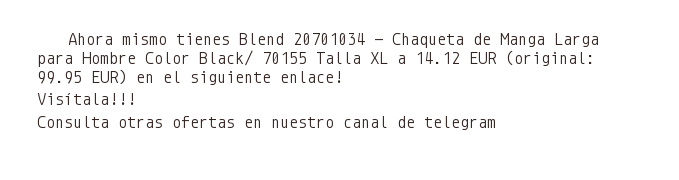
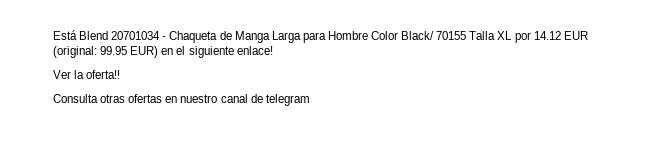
- Ahora mismo tienes Blend 20701034 - Chaqueta de Manga Larga para Hombre Color Black/ 70155 Talla XL a 14.12 EUR (original: 99.95 EUR) en el siguiente enlace!
+ Está Blend 20701034 - Chaqueta de Manga Larga para Hombre Color Black/ 70155 Talla XL por 14.12 EUR (original: 99.95 EUR) en el siguiente enlace!
- Visítala!!!
+ Ver la oferta!!

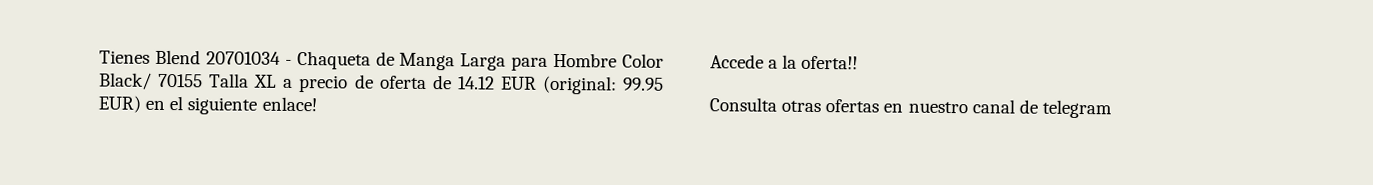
- Está Blend 20701034 - Chaqueta de Manga Larga para Hombre Color Black/ 70155 Talla XL por 14.12 EUR (original: 99.95 EUR) en el siguiente enlace!
+ Tienes Blend 20701034 - Chaqueta de Manga Larga para Hombre Color Black/ 70155 Talla XL a precio de oferta de 14.12 EUR (original: 99.95 EUR) en el siguiente enlace!
- Ver la oferta!!
+ Accede a la oferta!!

